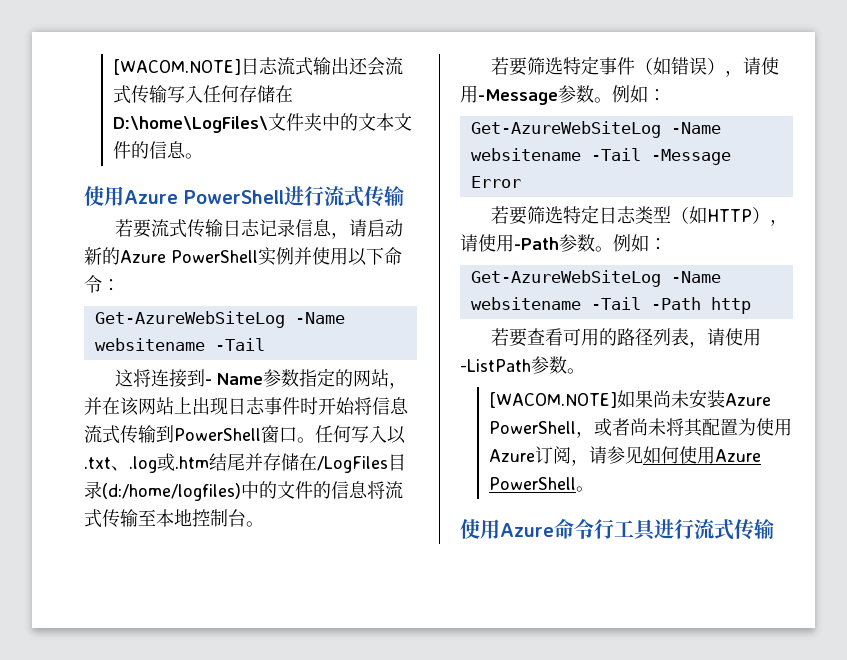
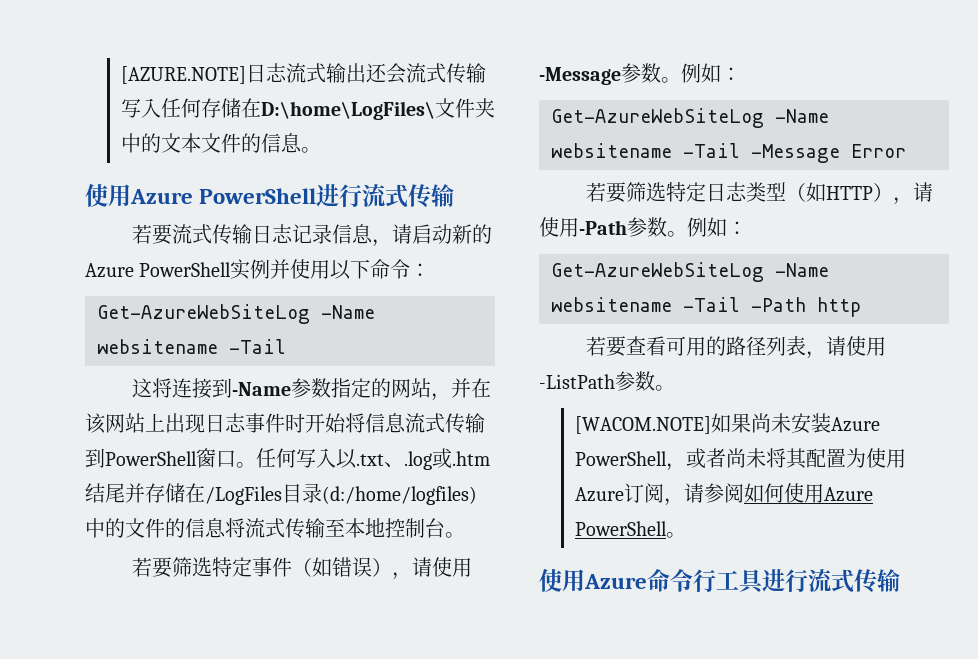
- [WACOM.NOTE]日志流式输出还会流式传输写入任何存储在D:\home\LogFiles\文件夹中的文本文件的信息。
+ [AZURE.NOTE]日志流式输出还会流式传输写入任何存储在D:\home\LogFiles\文件夹中的文本文件的信息。
- 这将连接到- Name参数指定的网站，并在该网站上出现日志事件时开始将信息流式传输到PowerShell窗口。
+ 这将连接到-Name参数指定的网站，并在该网站上出现日志事件时开始将信息流式传输到PowerShell窗口。
- [WACOM.NOTE]如果尚未安装Azure PowerShell，或者尚未将其配置为使用Azure订阅，请参见如何使用Azure PowerShell。
+ [WACOM.NOTE]如果尚未安装Azure PowerShell，或者尚未将其配置为使用Azure订阅，请参阅如何使用Azure PowerShell。

